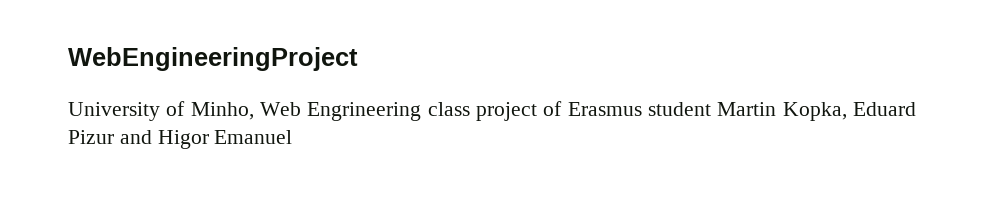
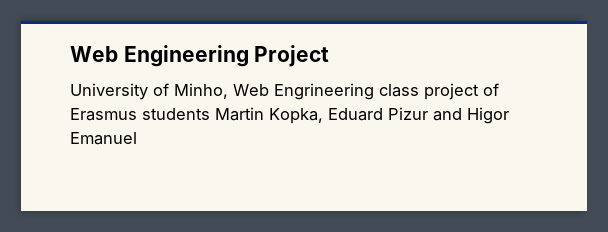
- WebEngineeringProject
+ Web Engineering Project
- University of Minho, Web Engrineering class project of Erasmus student Martin Kopka, Eduard Pizur and Higor Emanuel
+ University of Minho, Web Engrineering class project of Erasmus students Martin Kopka, Eduard Pizur and Higor Emanuel

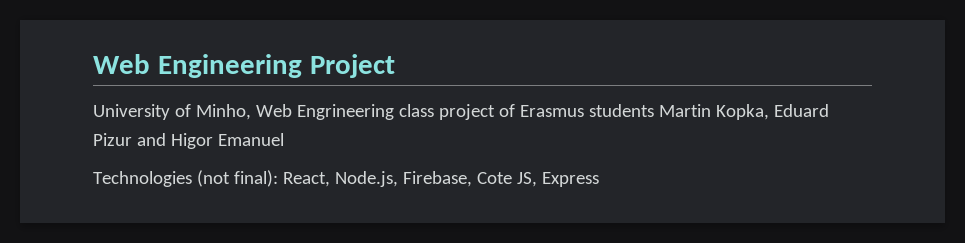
+ Technologies (not final): React, Node.js, Firebase, Cote JS, Express

